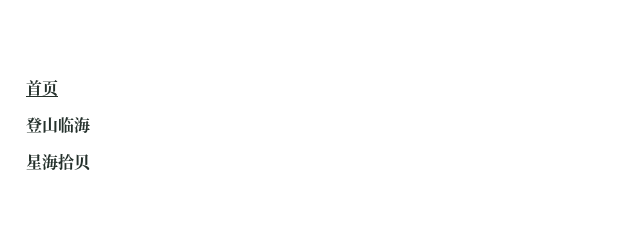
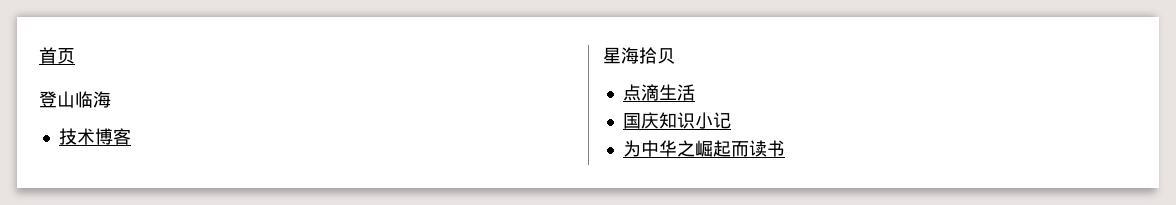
+ 技术博客
+ 点滴生活
+ 国庆知识小记
+ 为中华之崛起而读书

